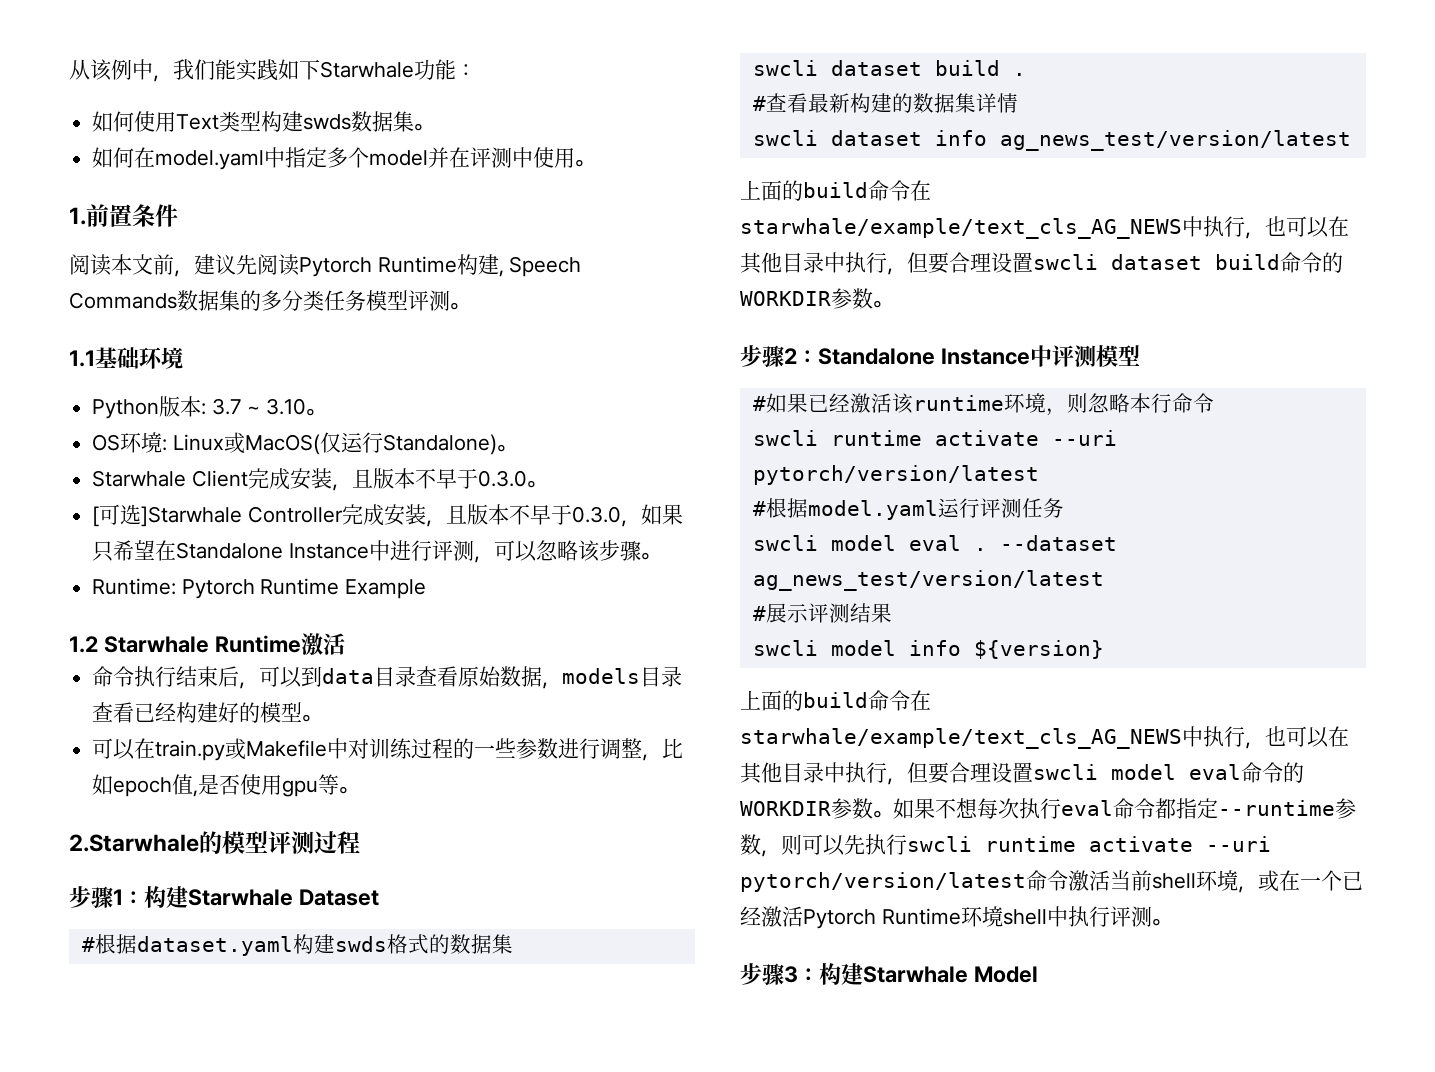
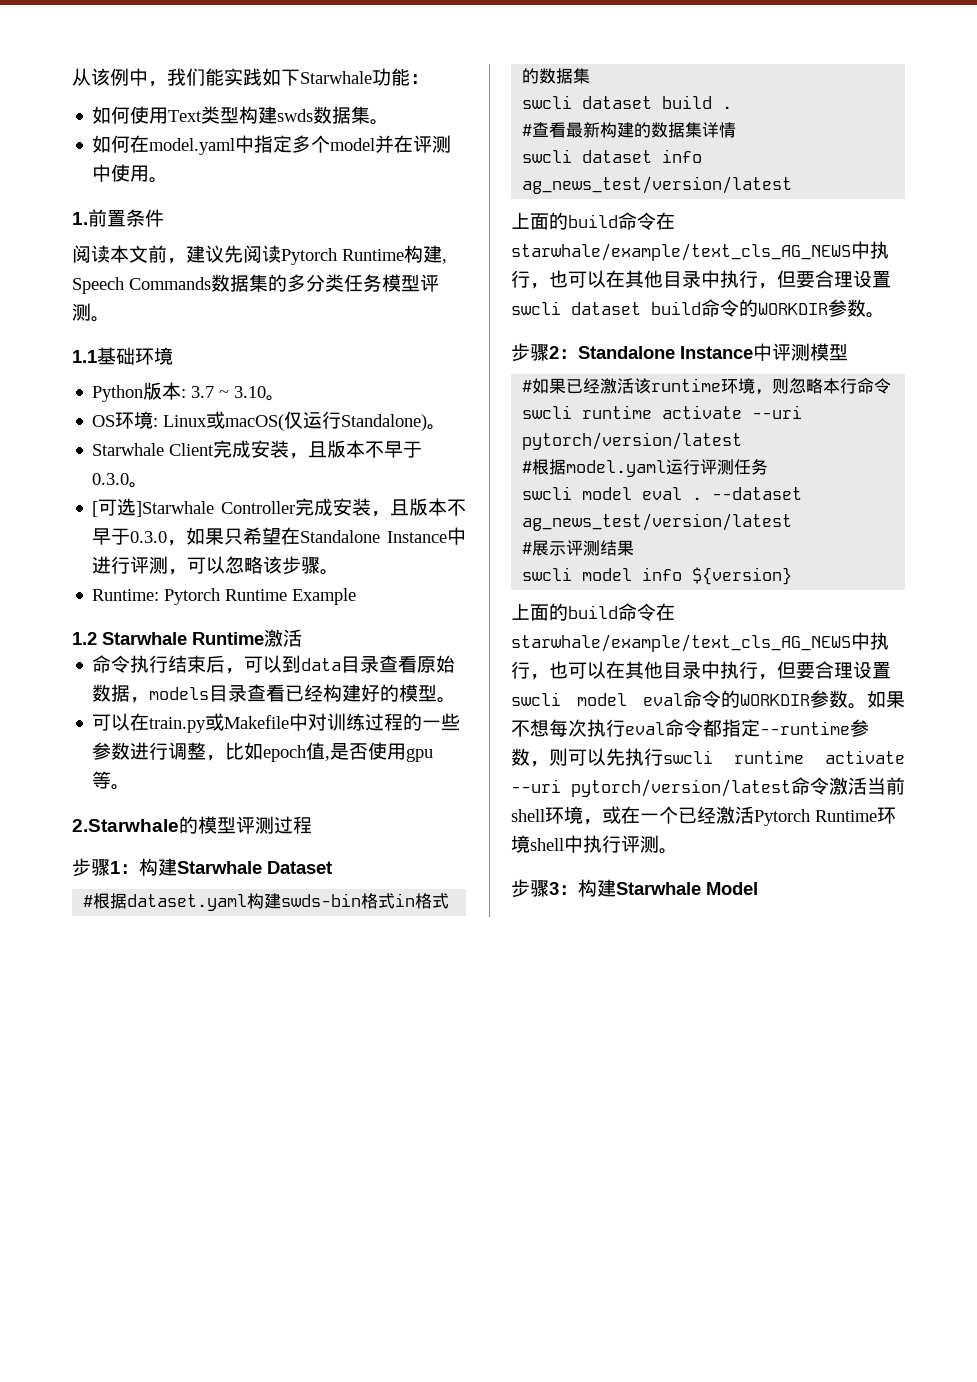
- OS环境: Linux或MacOS(仅运行Standalone)。
+ OS环境: Linux或macOS(仅运行Standalone)。
- #根据dataset.yaml构建swds格式的数据集
+ #根据dataset.yaml构建swds-bin格式in格式的数据集

